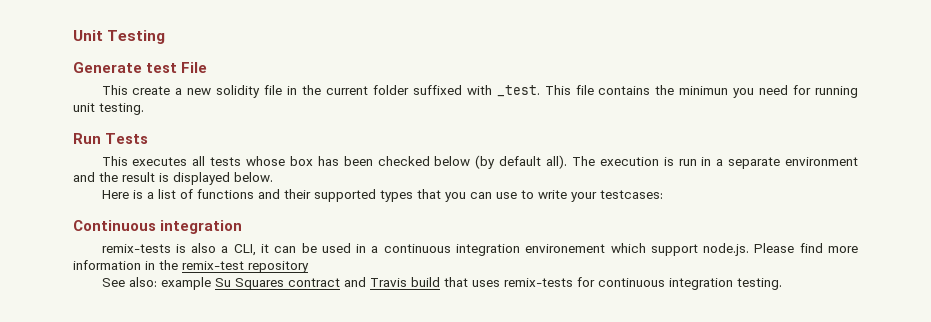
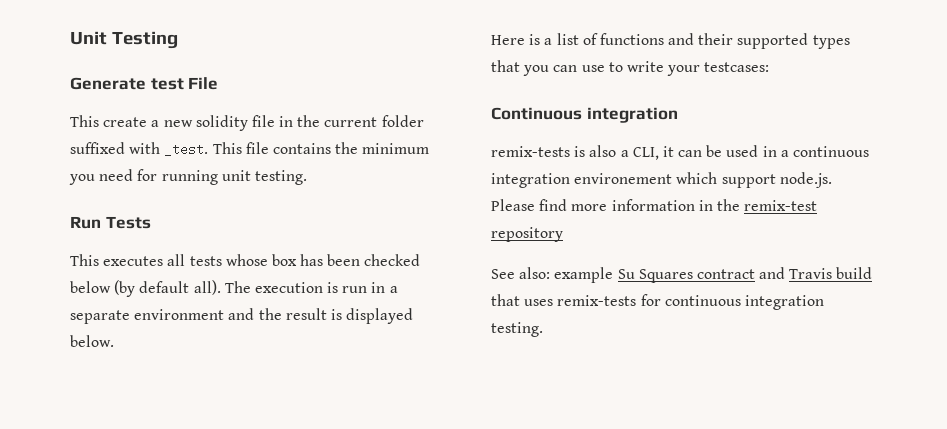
- This file contains the minimun you need for running unit testing.
+ This file contains the minimum you need for running unit testing.

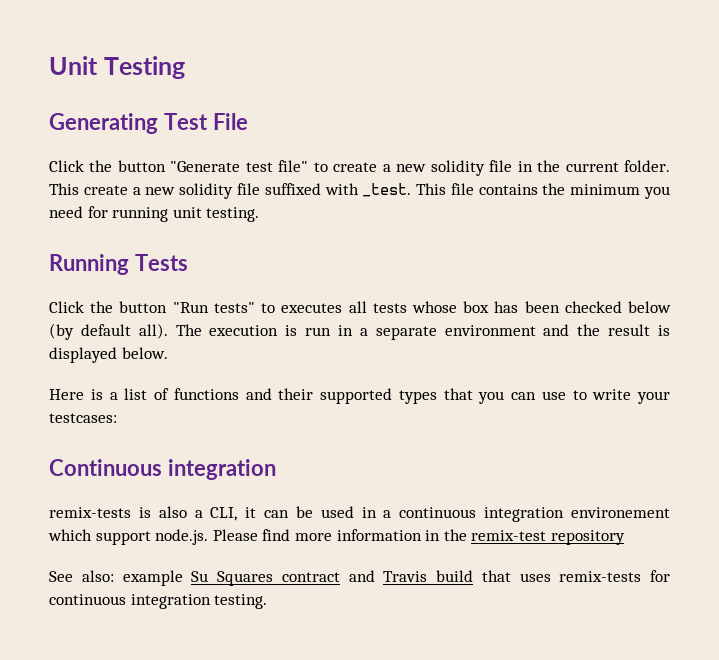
- Generate test File
+ Generating Test File
- This create a new solidity file in the current folder suffixed with _test.
+ Click the button "Generate test file" to create a new solidity file in the current folder. This create a new solidity file suffixed with _test.
- Run Tests
+ Running Tests
- This executes all tests whose box has been checked below (by default all).
+ Click the button "Run tests" to executes all tests whose box has been checked below (by default all).

